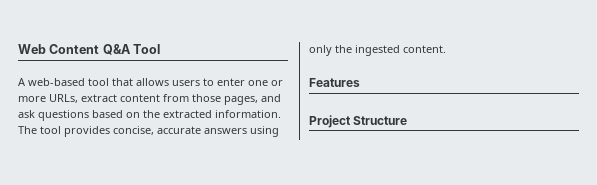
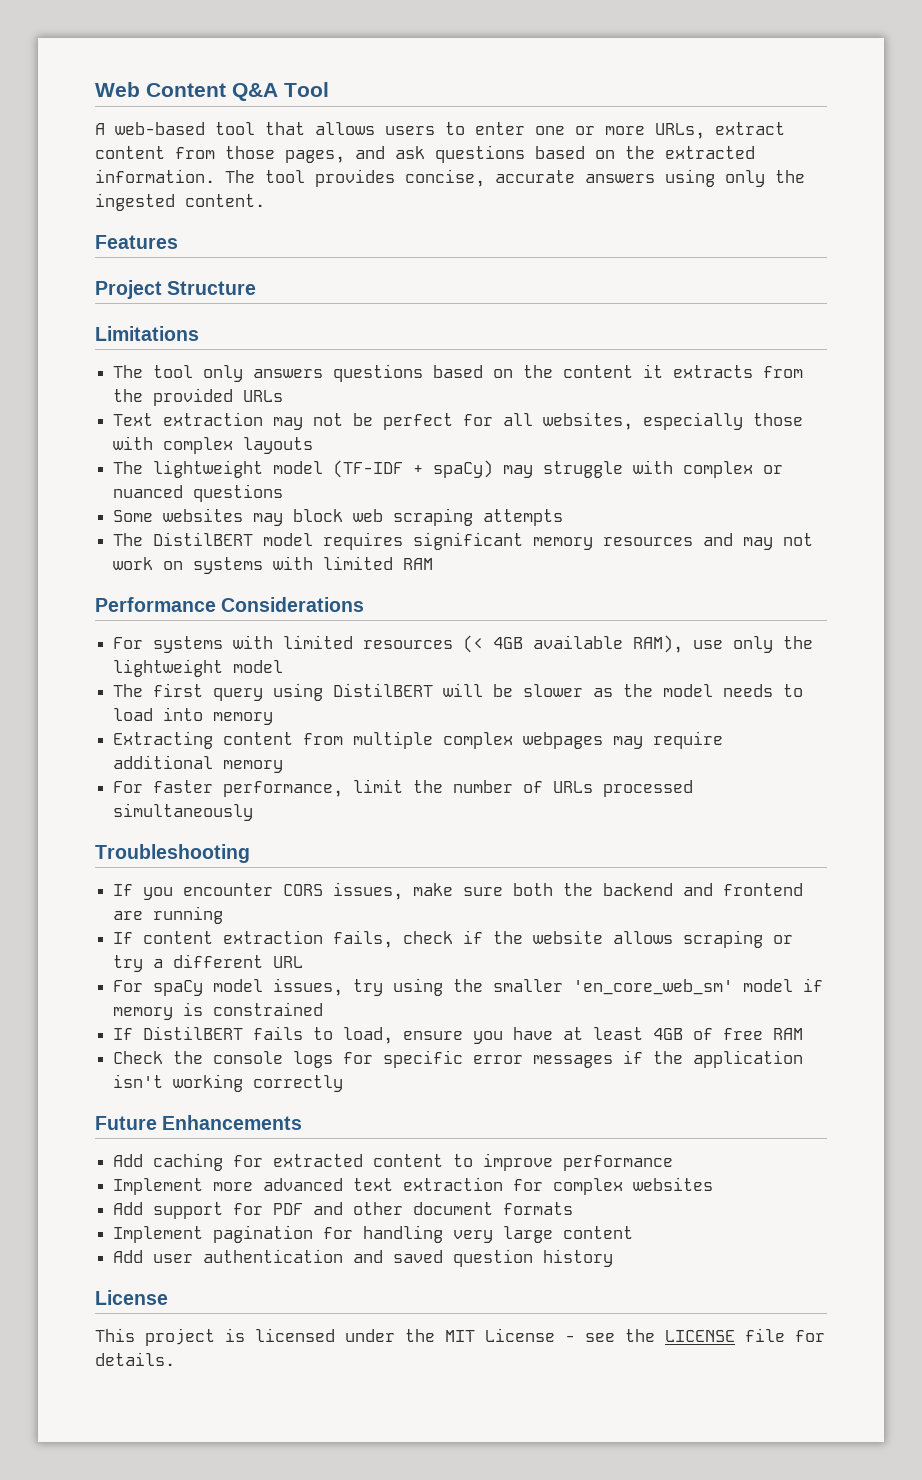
+ Limitations
+ The tool only answers questions based on the content it extracts from the provided URLs
+ Text extraction may not be perfect for all websites, especially those with complex layouts
+ The lightweight model (TF-IDF + spaCy) may struggle with complex or nuanced questions
+ Some websites may block web scraping attempts
+ The DistilBERT model requires significant memory resources and may not work on systems with limited RAM
+ Performance Considerations
+ For systems with limited resources (< 4GB available RAM), use only the lightweight model
+ The first query using DistilBERT will be slower as the model needs to load into memory
+ Extracting content from multiple complex webpages may require additional memory
+ For faster performance, limit the number of URLs processed simultaneously
+ Troubleshooting
+ If you encounter CORS issues, make sure both the backend and frontend are running
+ If content extraction fails, check if the website allows scraping or try a different URL
+ For spaCy model issues, try using the smaller 'en_core_web_sm' model if memory is constrained
+ If DistilBERT fails to load, ensure you have at least 4GB of free RAM
+ Check the console logs for specific error messages if the application isn't working correctly
+ Future Enhancements
+ Add caching for extracted content to improve performance
+ Implement more advanced text extraction for complex websites
+ Add support for PDF and other document formats
+ Implement pagination for handling very large content
+ Add user authentication and saved question history
+ License
+ This project is licensed under the MIT License - see the LICENSE file for details.

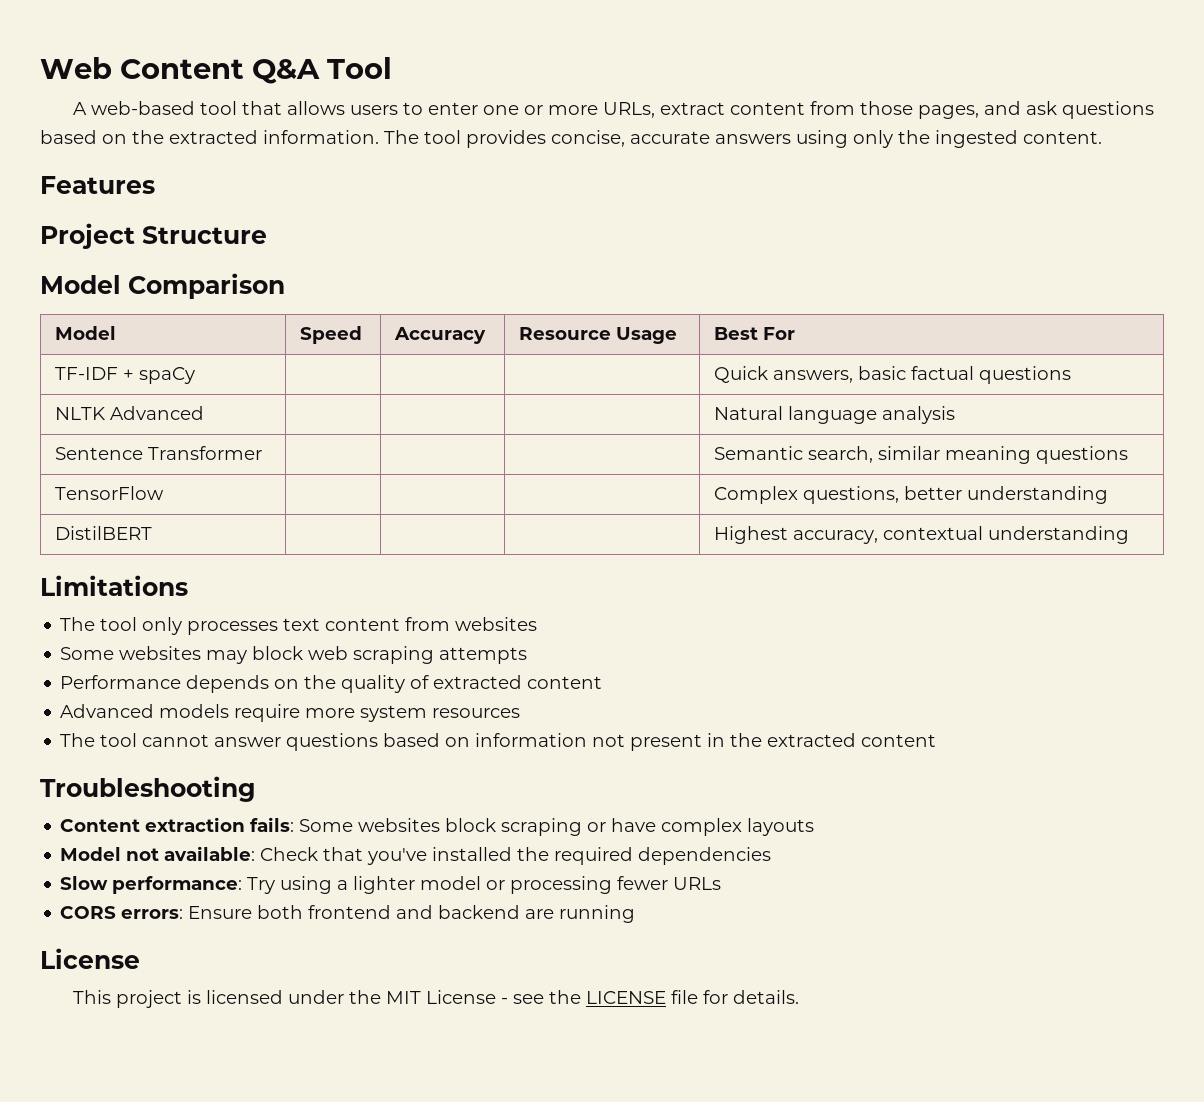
+ Model Comparison
+ Model | Speed | Accuracy | Resource Usage | Best For
+ TF-IDF + spaCy | | | | Quick answers, basic factual questions
+ NLTK Advanced | | | | Natural language analysis
+ Sentence Transformer | | | | Semantic search, similar meaning questions
+ TensorFlow | | | | Complex questions, better understanding
+ DistilBERT | | | | Highest accuracy, contextual understanding
  Limitations
- The tool only answers questions based on the content it extracts from the provided URLs
- Text extraction may not be perfect for all websites, especially those with complex layouts
- The lightweight model (TF-IDF + spaCy) may struggle with complex or nuanced questions
+ The tool only processes text content from websites
- The DistilBERT model requires significant memory resources and may not work on systems with limited RAM
- Performance Considerations
- For systems with limited resources (< 4GB available RAM), use only the lightweight model
- The first query using DistilBERT will be slower as the model needs to load into memory
- Extracting content from multiple complex webpages may require additional memory
- For faster performance, limit the number of URLs processed simultaneously
+ Performance depends on the quality of extracted content
+ Advanced models require more system resources
+ The tool cannot answer questions based on information not present in the extracted content
  Troubleshooting
- If you encounter CORS issues, make sure both the backend and frontend are running
- If content extraction fails, check if the website allows scraping or try a different URL
- For spaCy model issues, try using the smaller 'en_core_web_sm' model if memory is constrained
- If DistilBERT fails to load, ensure you have at least 4GB of free RAM
- Check the console logs for specific error messages if the application isn't working correctly
- Future Enhancements
- Add caching for extracted content to improve performance
- Implement more advanced text extraction for complex websites
- Add support for PDF and other document formats
- Implement pagination for handling very large content
- Add user authentication and saved question history
+ Content extraction fails: Some websites block scraping or have complex layouts
+ Model not available: Check that you've installed the required dependencies
+ Slow performance: Try using a lighter model or processing fewer URLs
+ CORS errors: Ensure both frontend and backend are running

